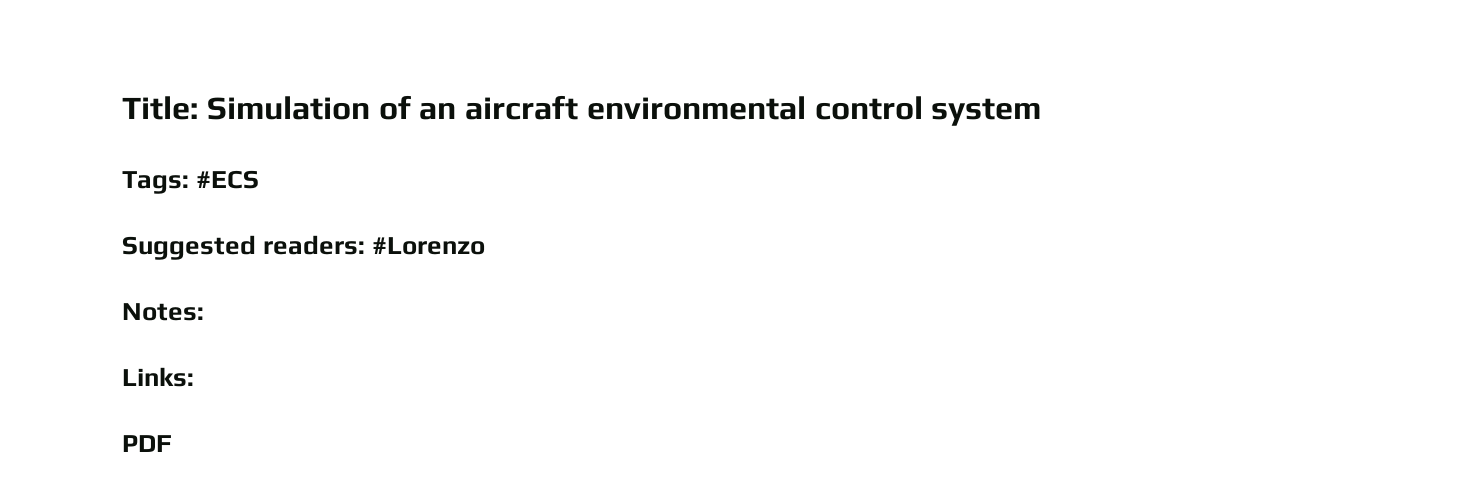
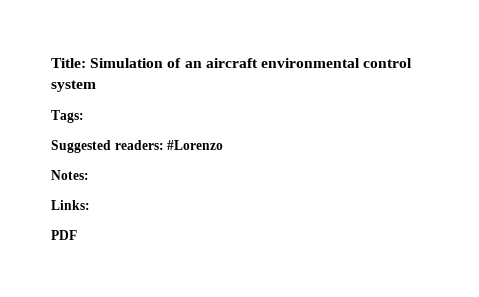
- Tags: #ECS
+ Tags:

